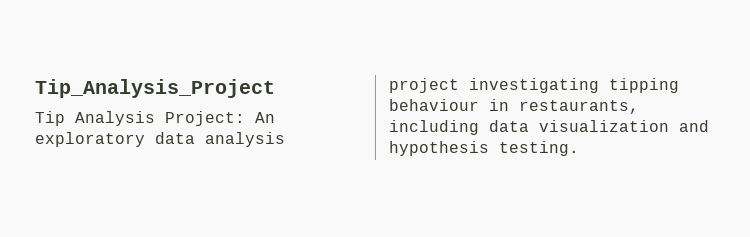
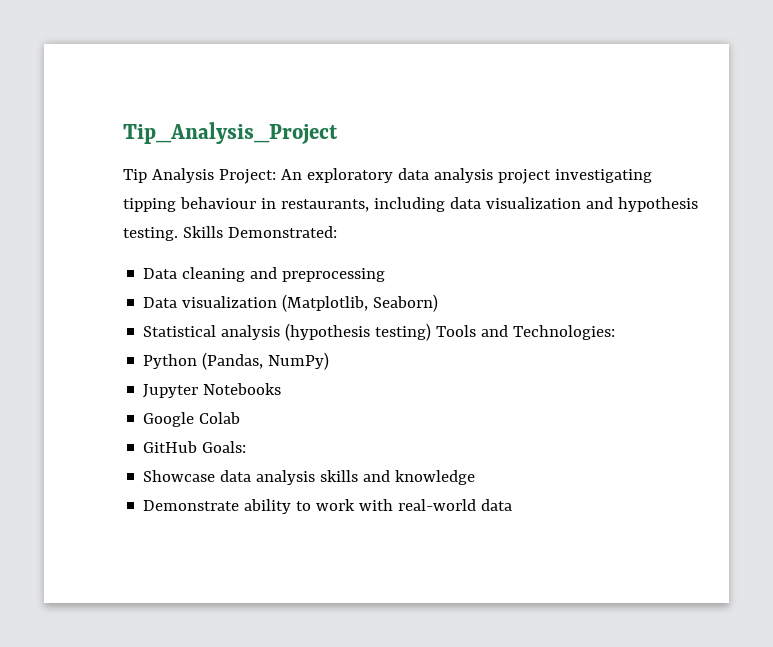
+ Skills Demonstrated:
+ Data cleaning and preprocessing
+ Data visualization (Matplotlib, Seaborn)
+ Statistical analysis (hypothesis testing) Tools and Technologies:
+ Python (Pandas, NumPy)
+ Jupyter Notebooks
+ Google Colab
+ GitHub Goals:
+ Showcase data analysis skills and knowledge
+ Demonstrate ability to work with real-world data

